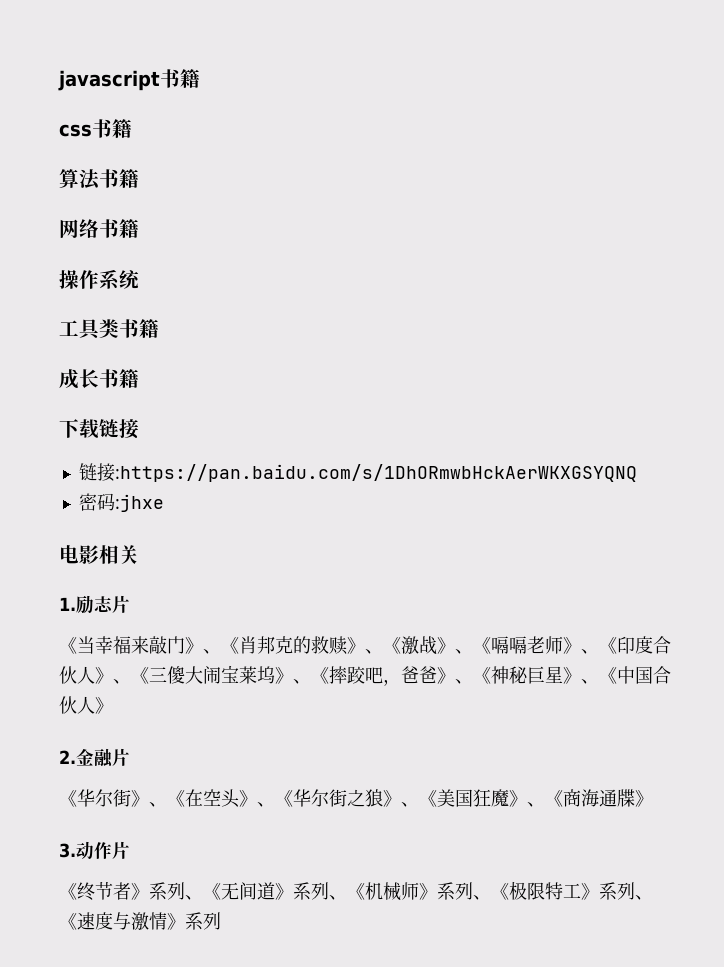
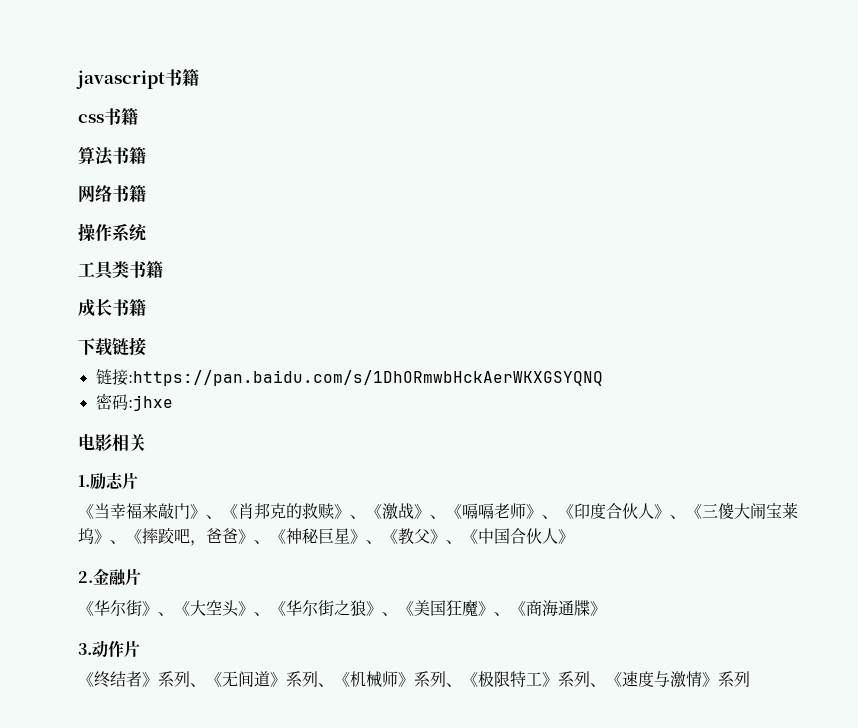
- 《当幸福来敲门》、《肖邦克的救赎》、《激战》、《嗝嗝老师》、《印度合伙人》、《三傻大闹宝莱坞》、《摔跤吧，爸爸》、《神秘巨星》、《中国合伙人》
+ 《当幸福来敲门》、《肖邦克的救赎》、《激战》、《嗝嗝老师》、《印度合伙人》、《三傻大闹宝莱坞》、《摔跤吧，爸爸》、《神秘巨星》、《教父》、《中国合伙人》
- 《华尔街》、《在空头》、《华尔街之狼》、《美国狂魔》、《商海通牒》
+ 《华尔街》、《大空头》、《华尔街之狼》、《美国狂魔》、《商海通牒》
- 《终节者》系列、《无间道》系列、《机械师》系列、《极限特工》系列、《速度与激情》系列
+ 《终结者》系列、《无间道》系列、《机械师》系列、《极限特工》系列、《速度与激情》系列

